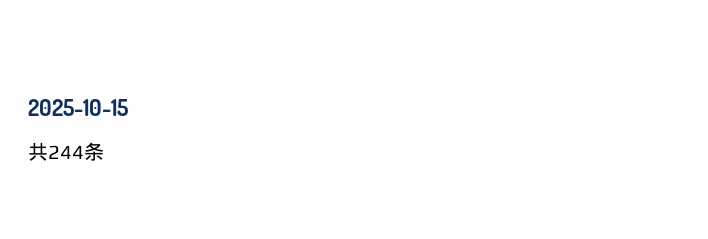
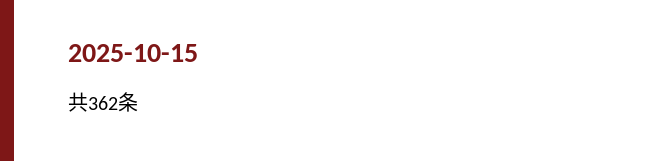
- 共244条
+ 共362条

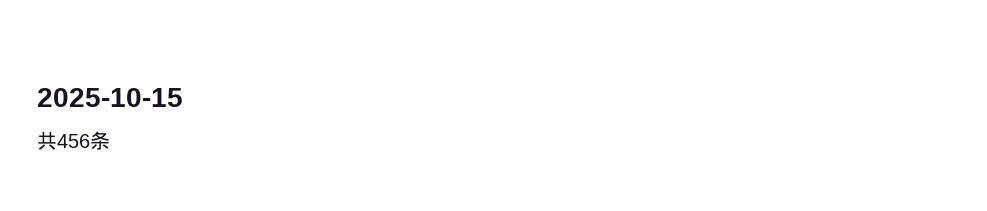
- 共362条
+ 共456条

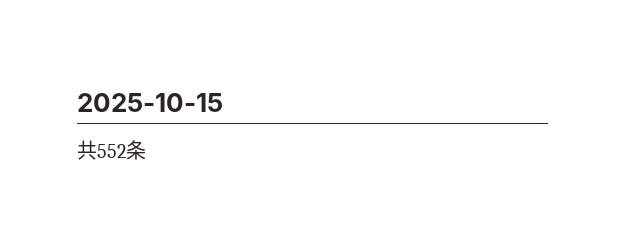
- 共456条
+ 共552条

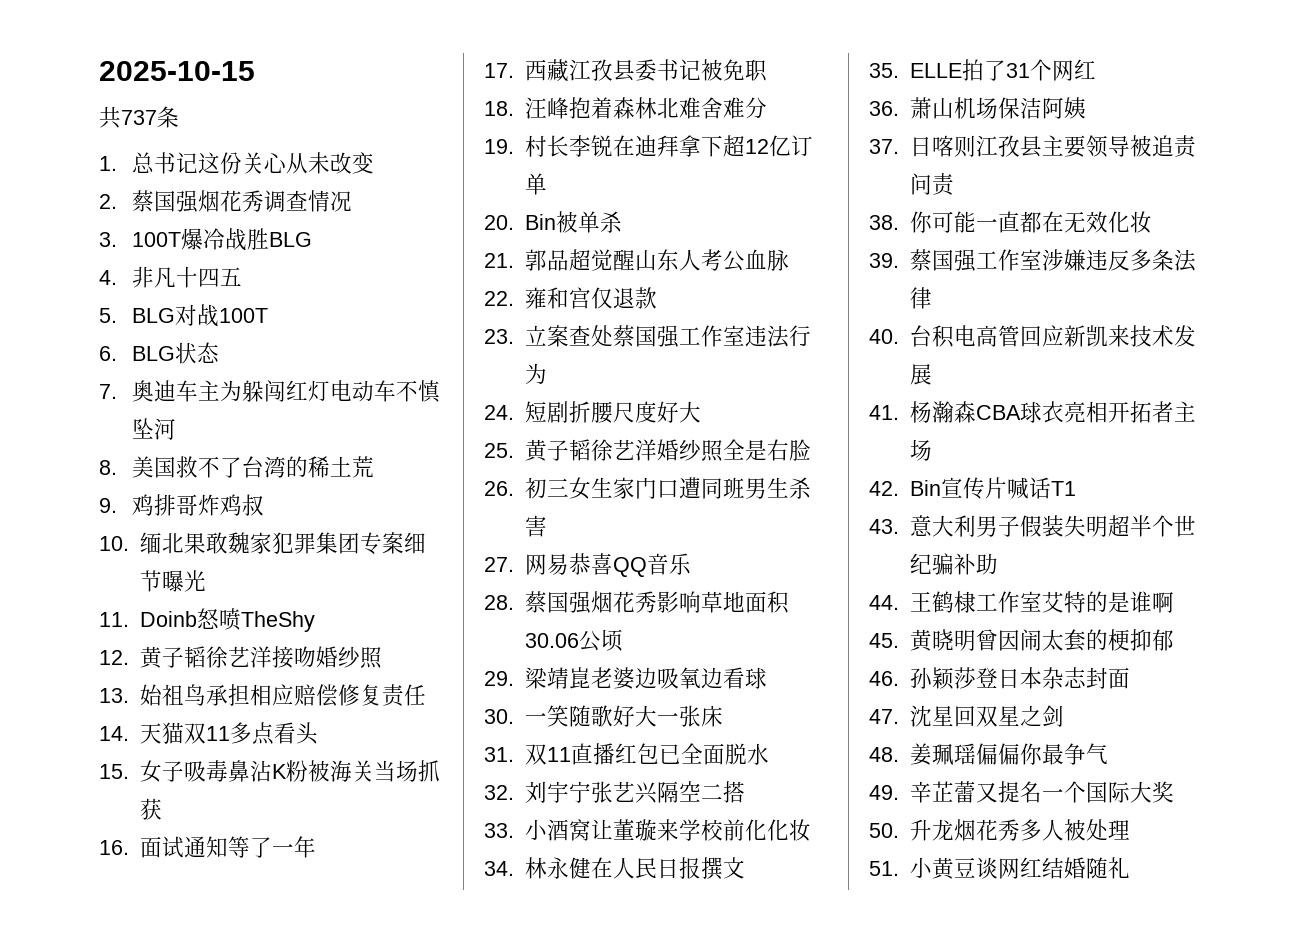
- 共552条
+ 共737条
+ 1.总书记这份关心从未改变
+ 2.蔡国强烟花秀调查情况
+ 3. 100T爆冷战胜BLG
+ 4.非凡十四五
+ 5. BLG对战100T
+ 6. BLG状态
+ 7.奥迪车主为躲闯红灯电动车不慎坠河
+ 8.美国救不了台湾的稀土荒
+ 9.鸡排哥炸鸡叔
+ 10.缅北果敢魏家犯罪集团专案细节曝光
+ 11. Doinb怒喷TheShy
+ 12.黄子韬徐艺洋接吻婚纱照
+ 13.始祖鸟承担相应赔偿修复责任
+ 14.天猫双11多点看头
+ 15.女子吸毒鼻沾K粉被海关当场抓获
+ 16.面试通知等了一年
+ 17.西藏江孜县委书记被免职
+ 18.汪峰抱着森林北难舍难分
+ 19.村长李锐在迪拜拿下超12亿订单
+ 20. Bin被单杀
+ 21.郭品超觉醒山东人考公血脉
+ 22.雍和宫仅退款
+ 23.立案查处蔡国强工作室违法行为
+ 24.短剧折腰尺度好大
+ 25.黄子韬徐艺洋婚纱照全是右脸
+ 26.初三女生家门口遭同班男生杀害
+ 27.网易恭喜QQ音乐
+ 28.蔡国强烟花秀影响草地面积30.06公顷
+ 29.梁靖崑老婆边吸氧边看球
+ 30.一笑随歌好大一张床
+ 31.双11直播红包已全面脱水
+ 32.刘宇宁张艺兴隔空二搭
+ 33.小酒窝让董璇来学校前化化妆
+ 34.林永健在人民日报撰文
+ 35. ELLE拍了31个网红
+ 36.萧山机场保洁阿姨
+ 37.日喀则江孜县主要领导被追责问责
+ 38.你可能一直都在无效化妆
+ 39.蔡国强工作室涉嫌违反多条法律
+ 40.台积电高管回应新凯来技术发展
+ 41.杨瀚森CBA球衣亮相开拓者主场
+ 42. Bin宣传片喊话T1
+ 43.意大利男子假装失明超半个世纪骗补助
+ 44.王鹤棣工作室艾特的是谁啊
+ 45.黄晓明曾因闹太套的梗抑郁
+ 46.孙颖莎登日本杂志封面
+ 47.沈星回双星之剑
+ 48.姜珮瑶偏偏你最争气
+ 49.辛芷蕾又提名一个国际大奖
+ 50.升龙烟花秀多人被处理
+ 51.小黄豆谈网红结婚随礼

